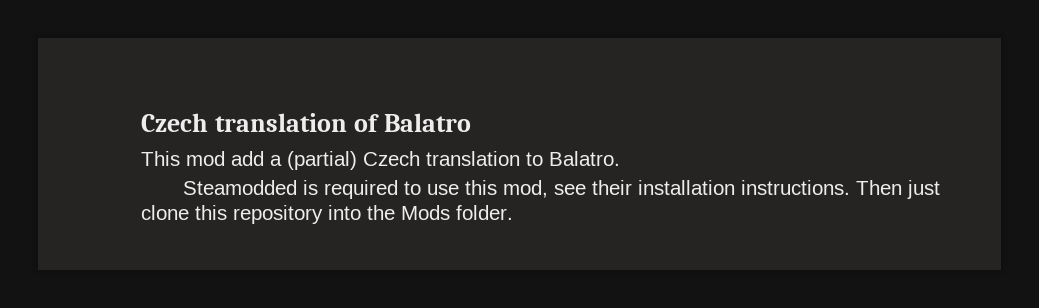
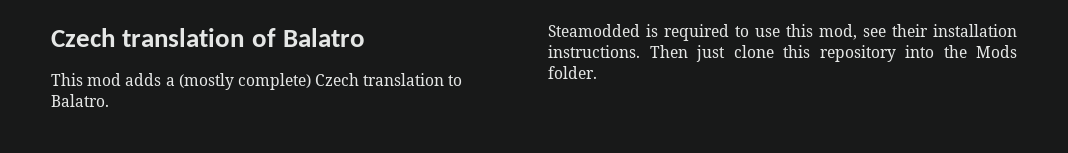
- This mod add a (partial) Czech translation to Balatro.
+ This mod adds a (mostly complete) Czech translation to Balatro.

